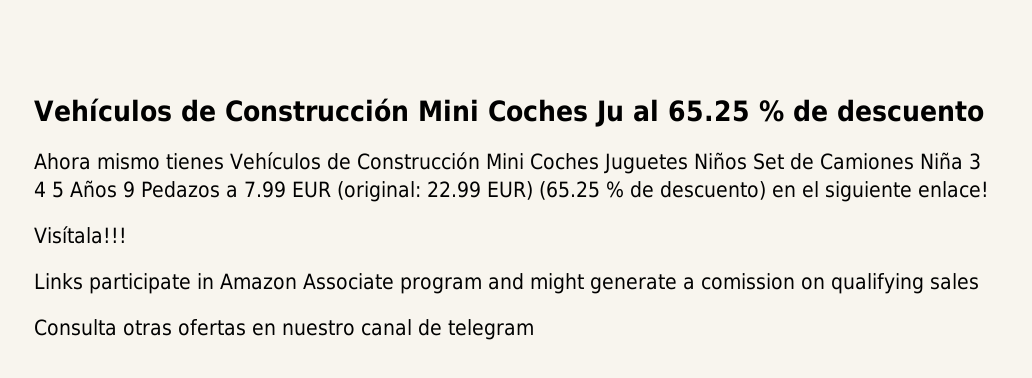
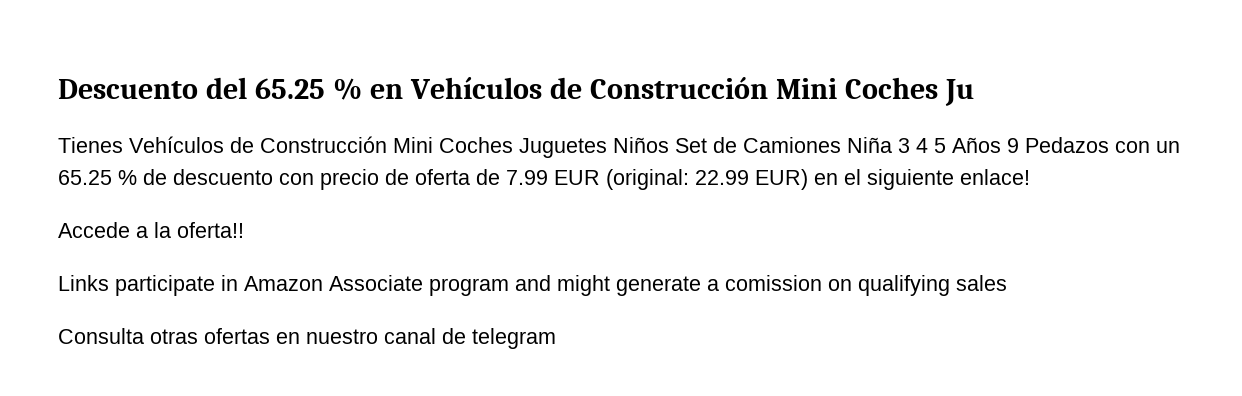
- Vehículos de Construcción Mini Coches Ju al 65.25 % de descuento
- Ahora mismo tienes Vehículos de Construcción Mini Coches Juguetes Niños Set de Camiones Niña 3 4 5 Años 9 Pedazos a 7.99 EUR (original: 22.99 EUR) (65.25 % de descuento) en el siguiente enlace!
+ Descuento del 65.25 % en Vehículos de Construcción Mini Coches Ju
+ Tienes Vehículos de Construcción Mini Coches Juguetes Niños Set de Camiones Niña 3 4 5 Años 9 Pedazos con un 65.25 % de descuento con precio de oferta de 7.99 EUR (original: 22.99 EUR) en el siguiente enlace!
- Visítala!!!
+ Accede a la oferta!!

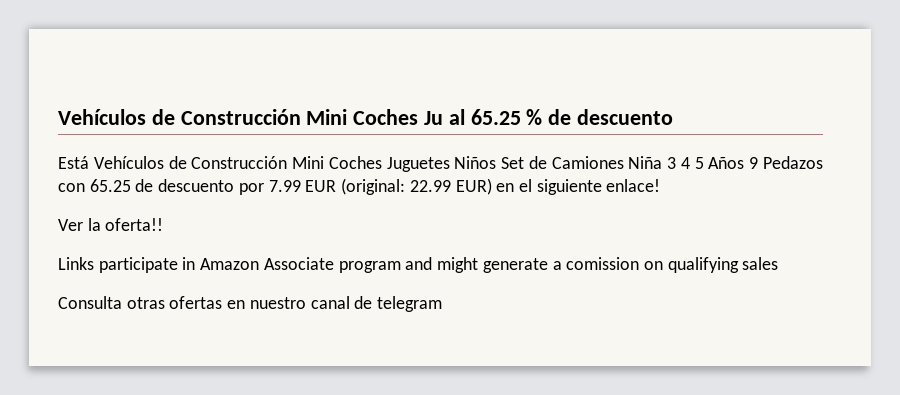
- Descuento del 65.25 % en Vehículos de Construcción Mini Coches Ju
- Tienes Vehículos de Construcción Mini Coches Juguetes Niños Set de Camiones Niña 3 4 5 Años 9 Pedazos con un 65.25 % de descuento con precio de oferta de 7.99 EUR (original: 22.99 EUR) en el siguiente enlace!
+ Vehículos de Construcción Mini Coches Ju al 65.25 % de descuento
+ Está Vehículos de Construcción Mini Coches Juguetes Niños Set de Camiones Niña 3 4 5 Años 9 Pedazos con 65.25 de descuento por 7.99 EUR (original: 22.99 EUR) en el siguiente enlace!
- Accede a la oferta!!
+ Ver la oferta!!

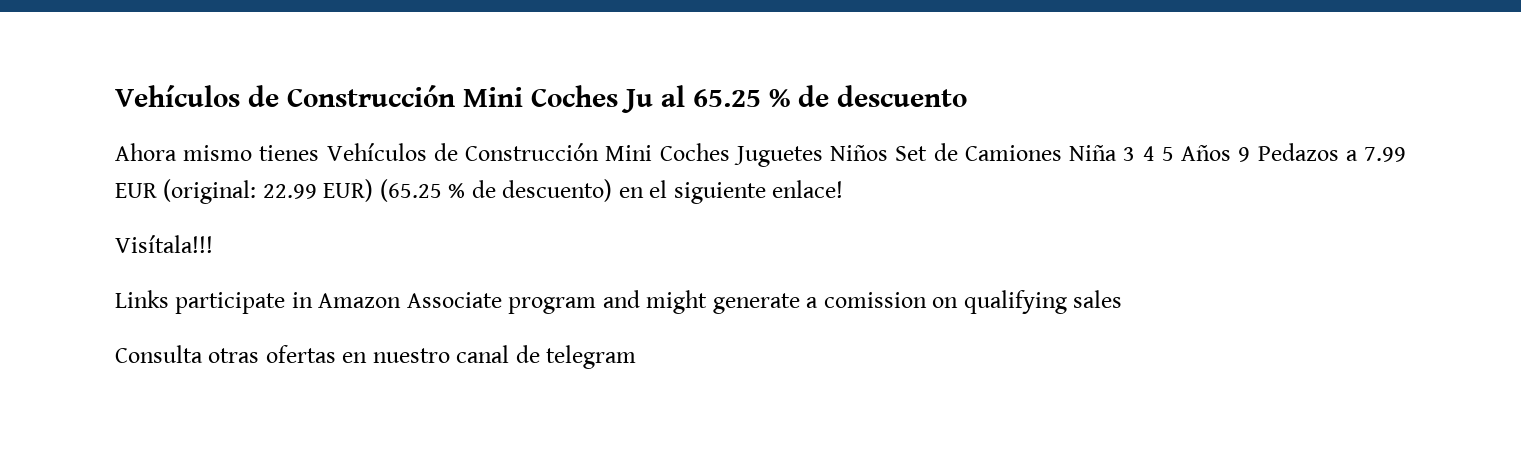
- Está Vehículos de Construcción Mini Coches Juguetes Niños Set de Camiones Niña 3 4 5 Años 9 Pedazos con 65.25 de descuento por 7.99 EUR (original: 22.99 EUR) en el siguiente enlace!
+ Ahora mismo tienes Vehículos de Construcción Mini Coches Juguetes Niños Set de Camiones Niña 3 4 5 Años 9 Pedazos a 7.99 EUR (original: 22.99 EUR) (65.25 % de descuento) en el siguiente enlace!
- Ver la oferta!!
+ Visítala!!!

